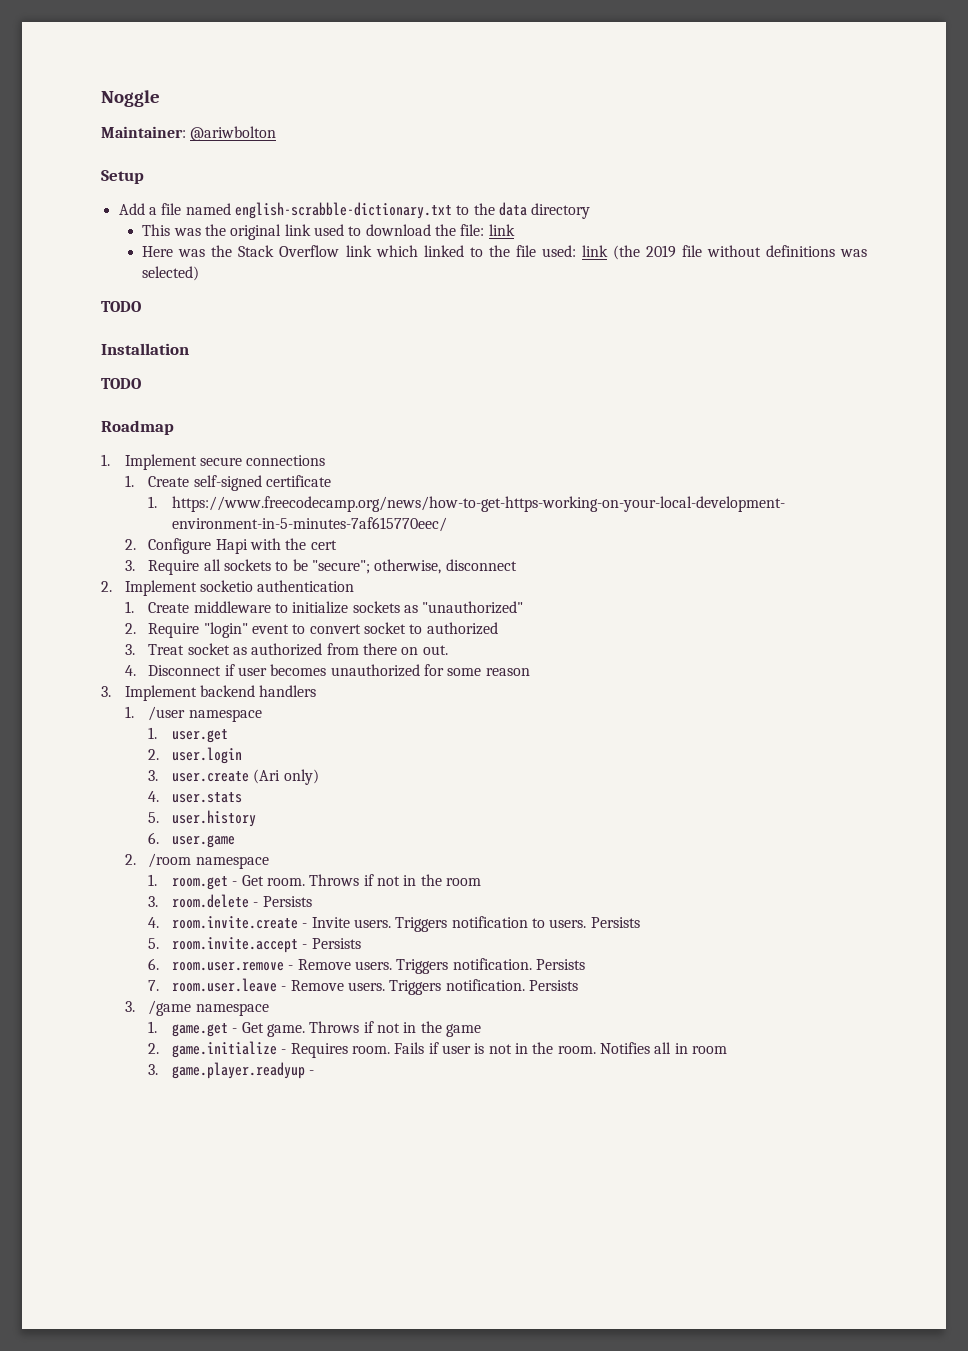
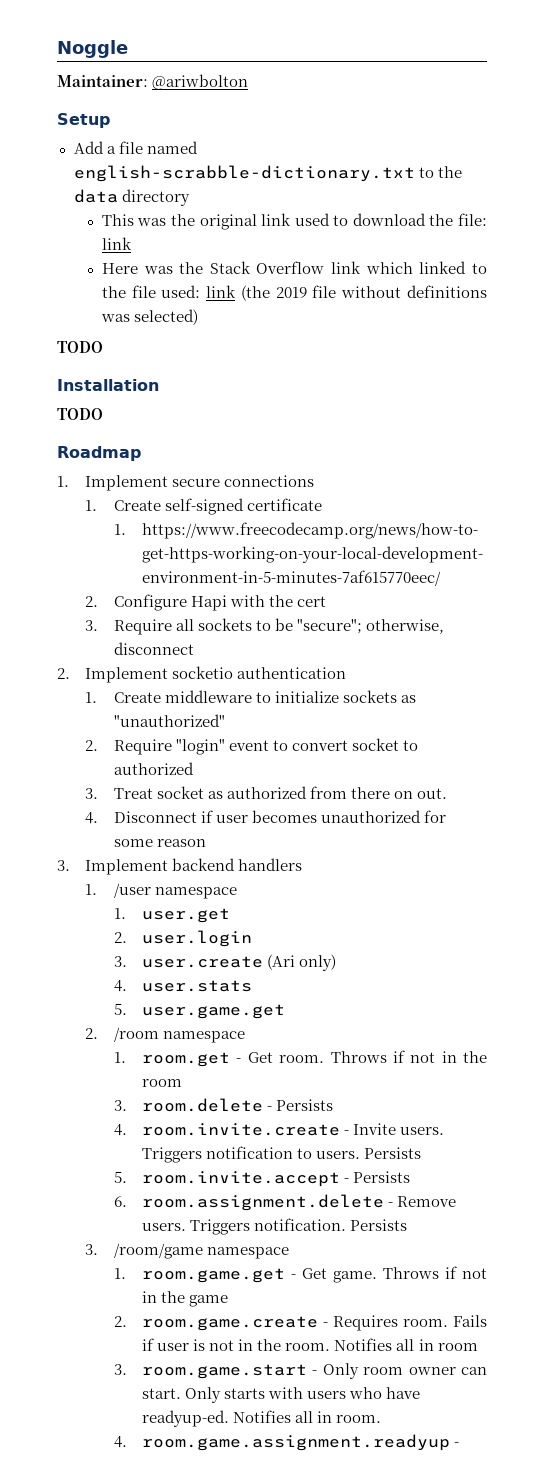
- 5. user.history
- 6. user.game
+ 5. user.game.get
- 6. room.user.remove - Remove users. Triggers notification. Persists
- 7. room.user.leave - Remove users. Triggers notification. Persists
- 3. /game namespace
- 1. game.get - Get game.
+ 6. room.assignment.delete - Remove users. Triggers notification. Persists
+ 3. /room/game namespace
+ 1. room.game.get - Get game.
- 2. game.initialize - Requires room.
+ 2. room.game.create - Requires room.
- 3. game.player.readyup -
+ 3. room.game.start - Only room owner can start. Only starts with users who have readyup-ed. Notifies all in room.
+ 4. room.game.assignment.readyup -

